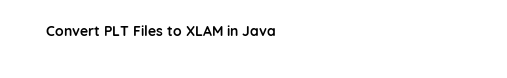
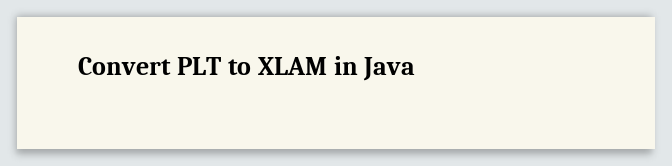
- Convert PLT Files to XLAM in Java
+ Convert PLT to XLAM in Java

